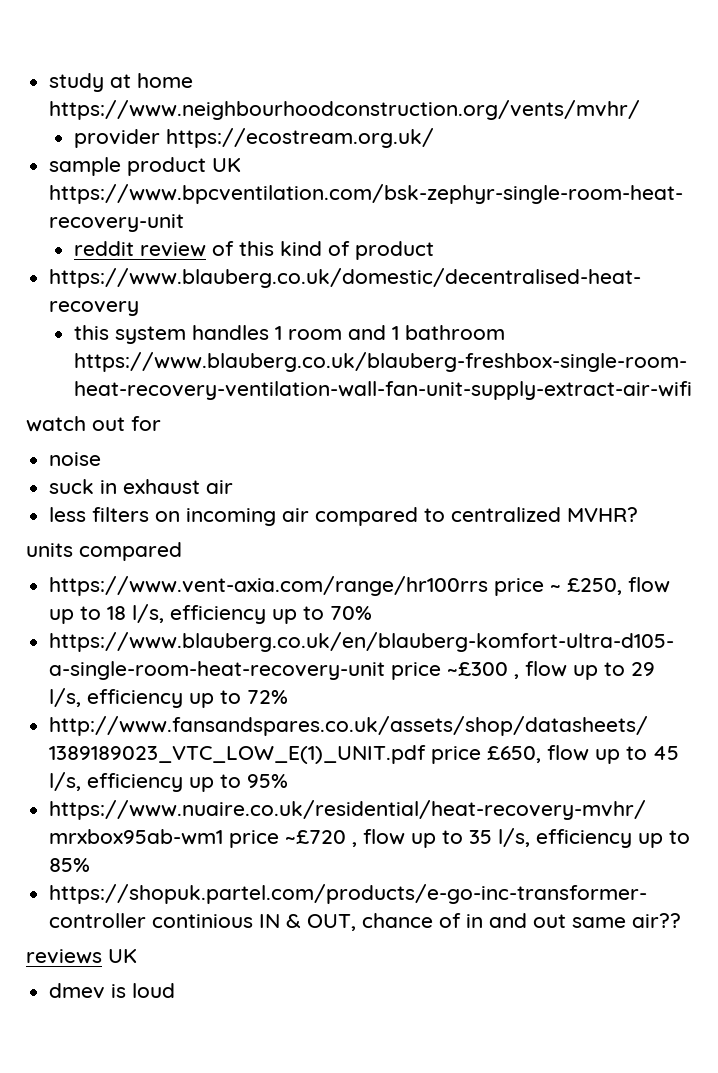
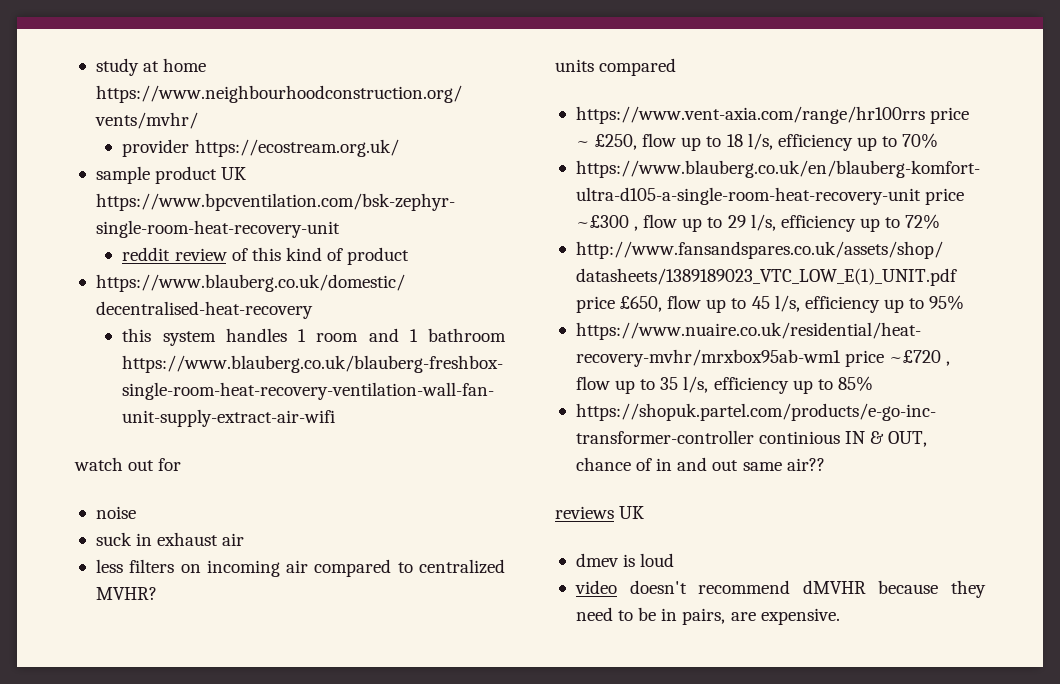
+ video doesn't recommend dMVHR because they need to be in pairs, are expensive.

